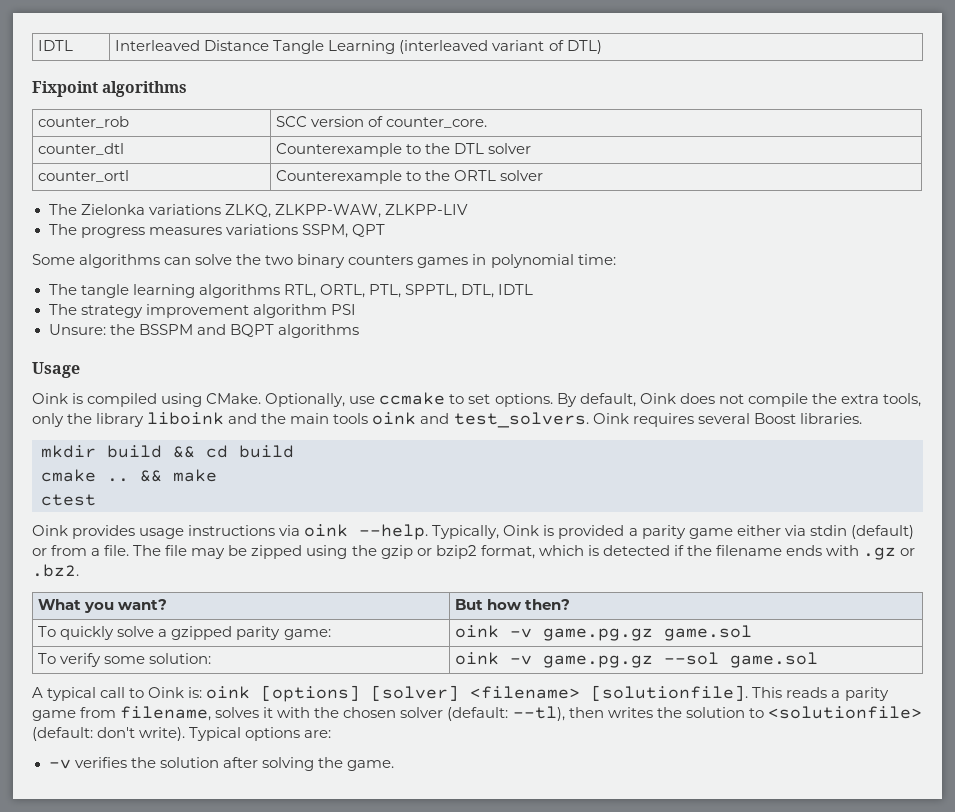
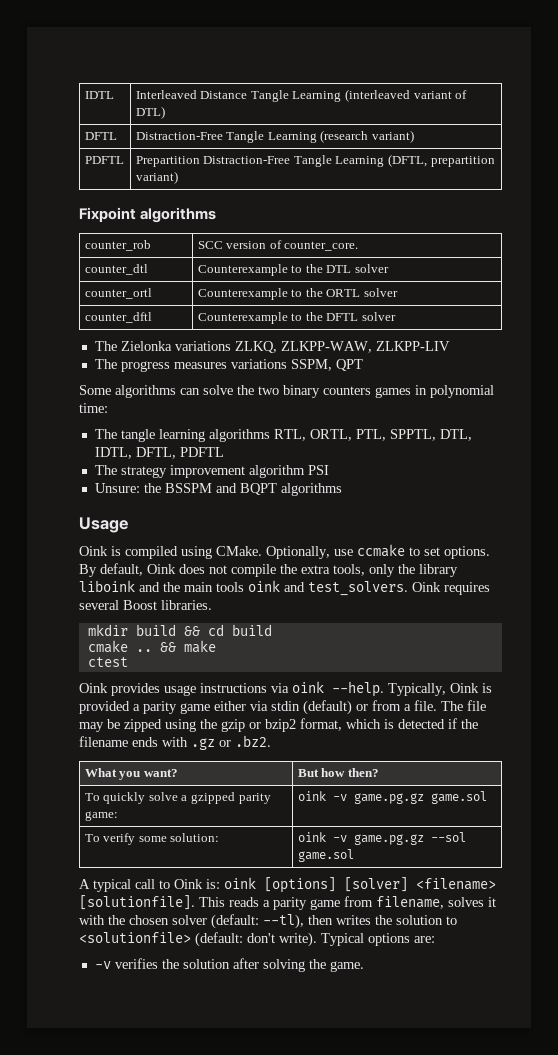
+ DFTL | Distraction-Free Tangle Learning (research variant)
+ PDFTL | Prepartition Distraction-Free Tangle Learning (DFTL, prepartition variant)
+ counter_dftl | Counterexample to the DFTL solver
- The tangle learning algorithms RTL, ORTL, PTL, SPPTL, DTL, IDTL
+ The tangle learning algorithms RTL, ORTL, PTL, SPPTL, DTL, IDTL, DFTL, PDFTL

